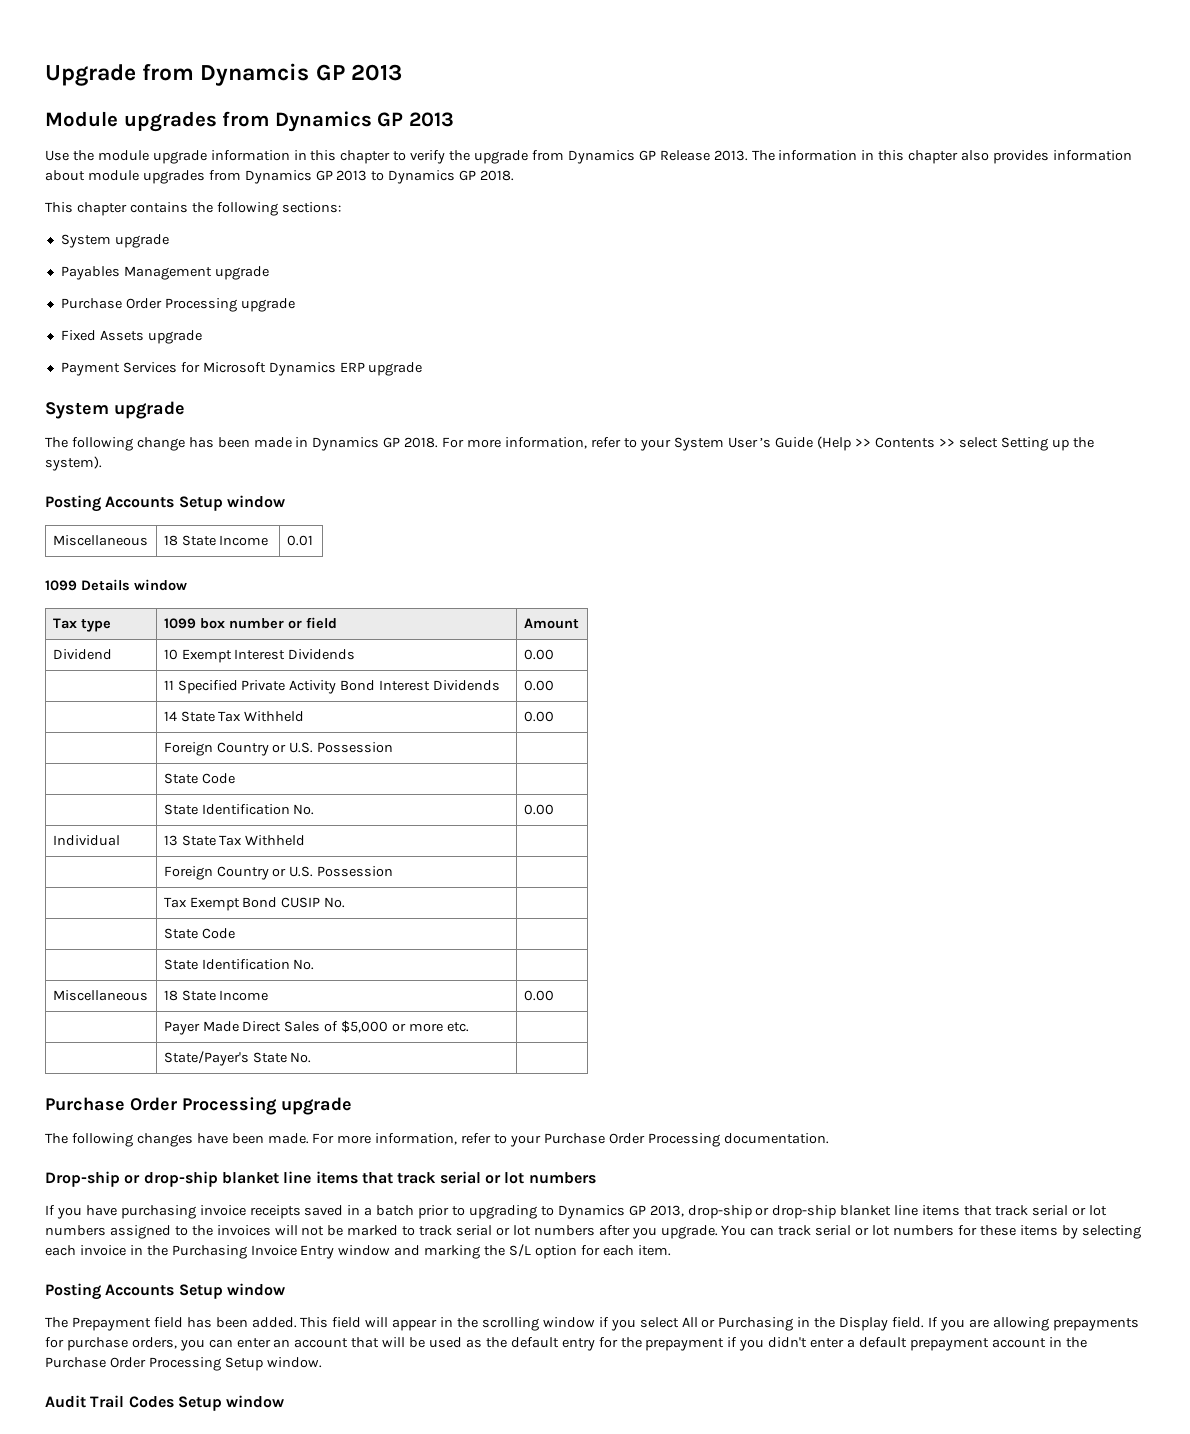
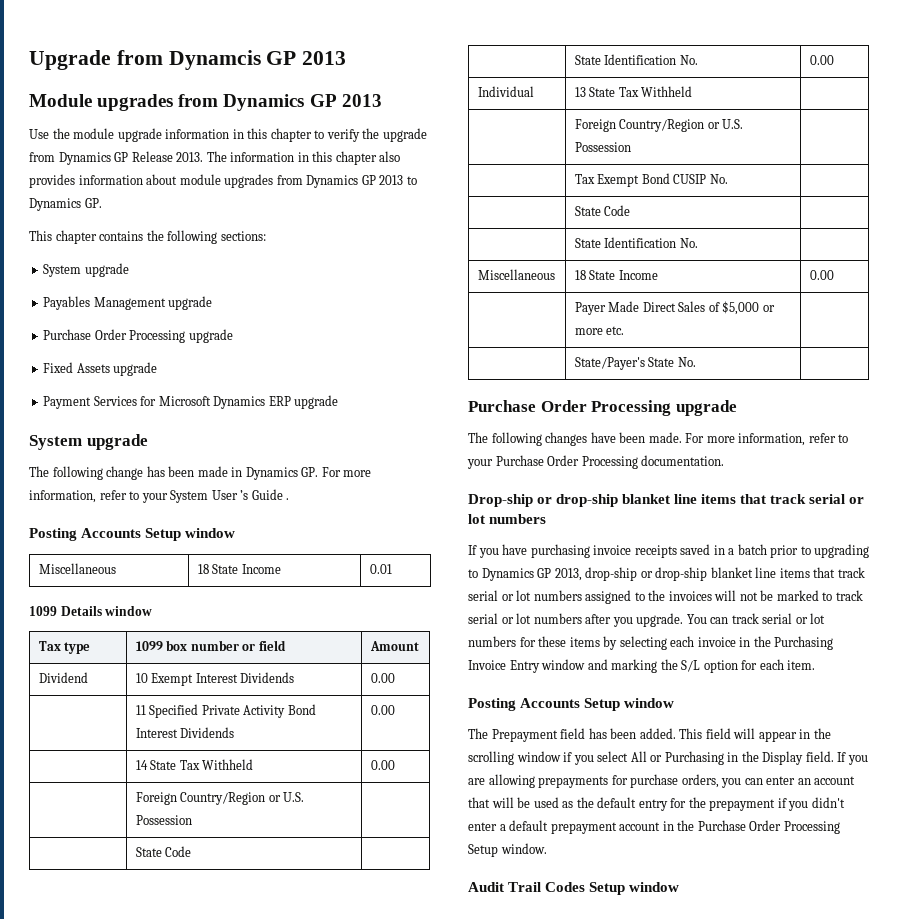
- The information in this chapter also provides information about module upgrades from Dynamics GP 2013 to Dynamics GP 2018.
+ The information in this chapter also provides information about module upgrades from Dynamics GP 2013 to Dynamics GP.
- The following change has been made in Dynamics GP 2018. For more information, refer to your System User ’s Guide (Help >> Contents >> select Setting up the system).
+ The following change has been made in Dynamics GP. For more information, refer to your System User ’s Guide .
  | 14 State Tax Withheld | 0.00
- | Foreign Country or U.S. Possession |
+ | Foreign Country/Region or U.S. Possession |
  Individual | 13 State Tax Withheld |
- | Foreign Country or U.S. Possession |
+ | Foreign Country/Region or U.S. Possession |

